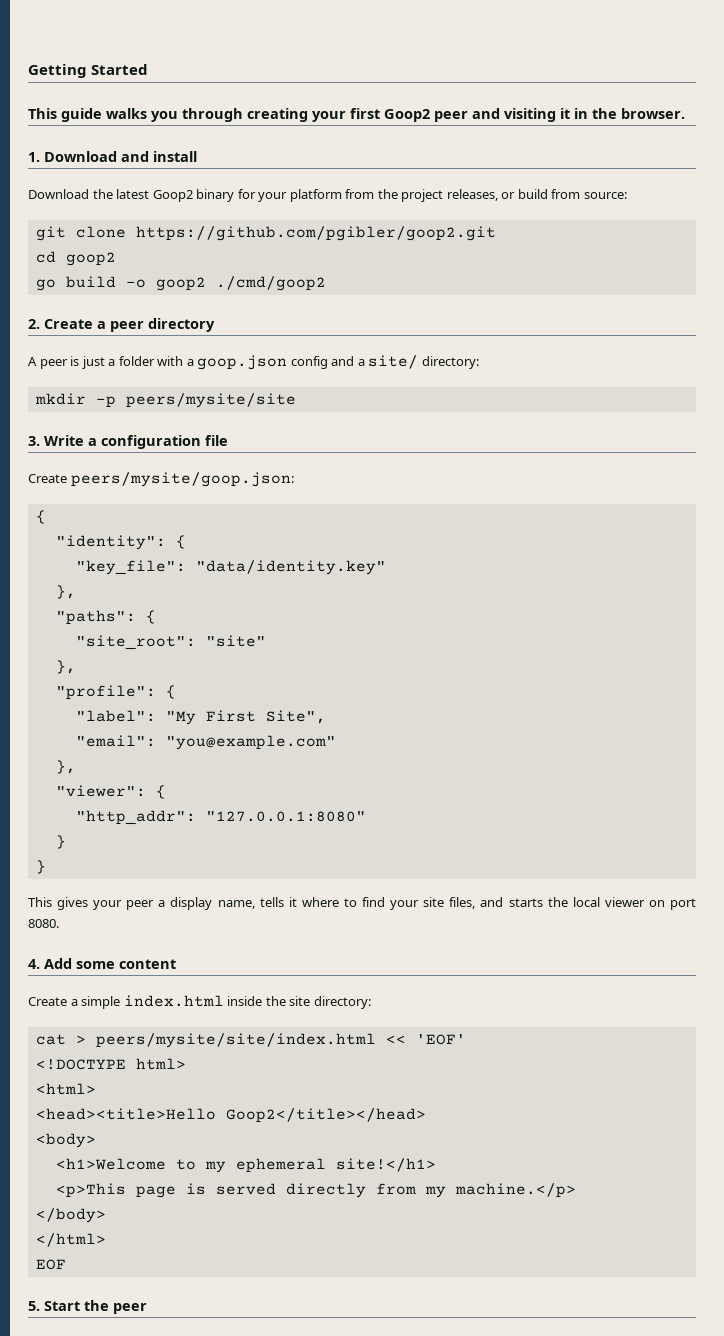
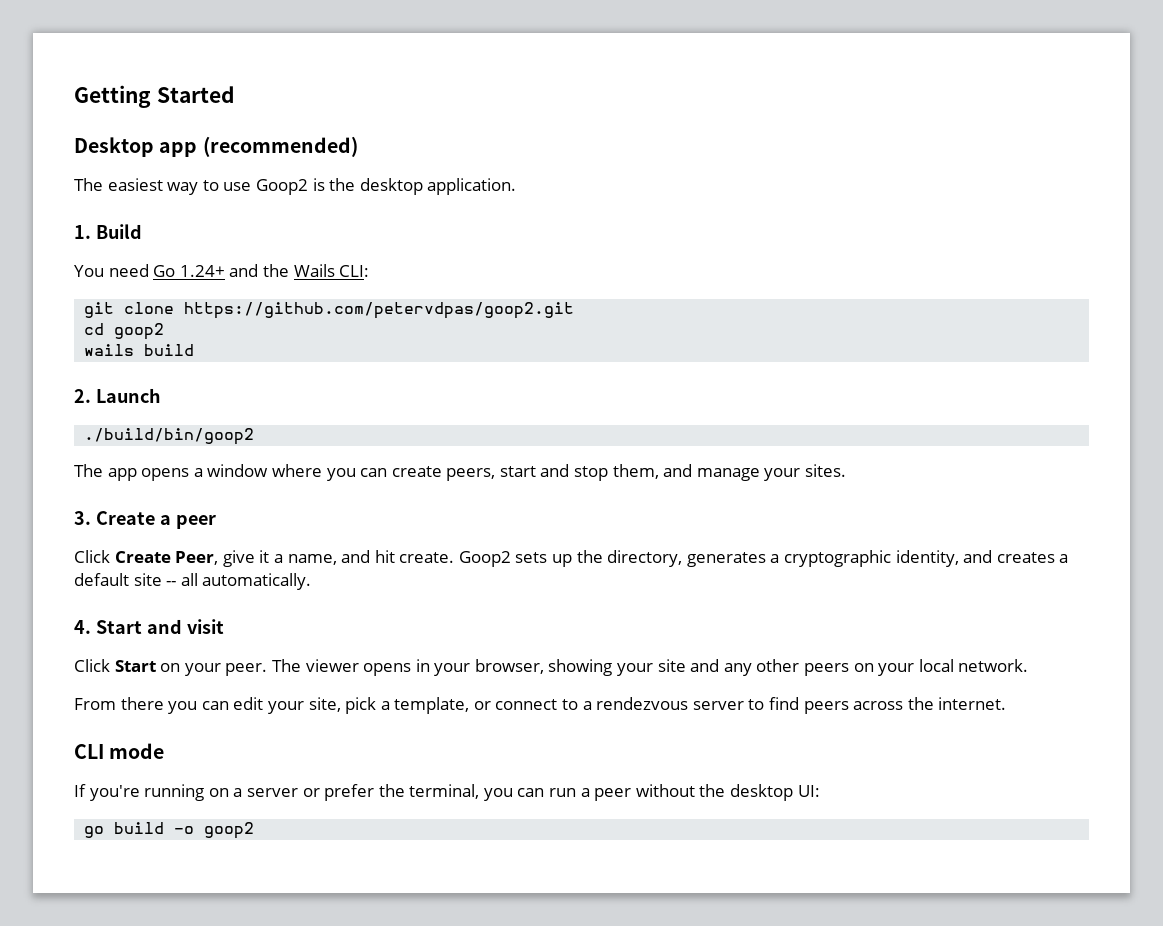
- This guide walks you through creating your first Goop2 peer and visiting it in the browser.
- 1. Download and install
- Download the latest Goop2 binary for your platform from the project releases, or build from source:
+ Desktop app (recommended)
+ The easiest way to use Goop2 is the desktop application.
+ 1. Build
+ You need Go 1.24+ and the Wails CLI:
- git clone https://github.com/pgibler/goop2.git
+ git clone https://github.com/petervdpas/goop2.git
- go build -o goop2 ./cmd/goop2
- 2. Create a peer directory
- A peer is just a folder with a goop.json config and a site/ directory:
- mkdir -p peers/mysite/site
- 3. Write a configuration file
- Create peers/mysite/goop.json:
- {
- "identity": {
- "key_file": "data/identity.key"
- },
- "paths": {
- "site_root": "site"
- },
- "profile": {
- "label": "My First Site",
- "email": "you@example.com"
- },
- "viewer": {
- "http_addr": "127.0.0.1:8080"
- }
- }
- This gives your peer a display name, tells it where to find your site files, and starts the local viewer on port 8080.
- 4. Add some content
- Create a simple index.html inside the site directory:
- cat > peers/mysite/site/index.html << 'EOF'
- <!DOCTYPE html>
- <html>
- <head><title>Hello Goop2</title></head>
- <body>
- <h1>Welcome to my ephemeral site!</h1>
- <p>This page is served directly from my machine.</p>
- </body>
- </html>
- EOF
- 5. Start the peer
+ wails build
+ 2. Launch
+ ./build/bin/goop2
+ The app opens a window where you can create peers, start and stop them, and manage your sites.
+ 3. Create a peer
+ Click Create Peer, give it a name, and hit create. Goop2 sets up the directory, generates a cryptographic identity, and creates a default site -- all automatically.
+ 4. Start and visit
+ Click Start on your peer. The viewer opens in your browser, showing your site and any other peers on your local network.
+ From there you can edit your site, pick a template, or connect to a rendezvous server to find peers across the internet.
+ CLI mode
+ If you're running on a server or prefer the terminal, you can run a peer without the desktop UI:
+ go build -o goop2

